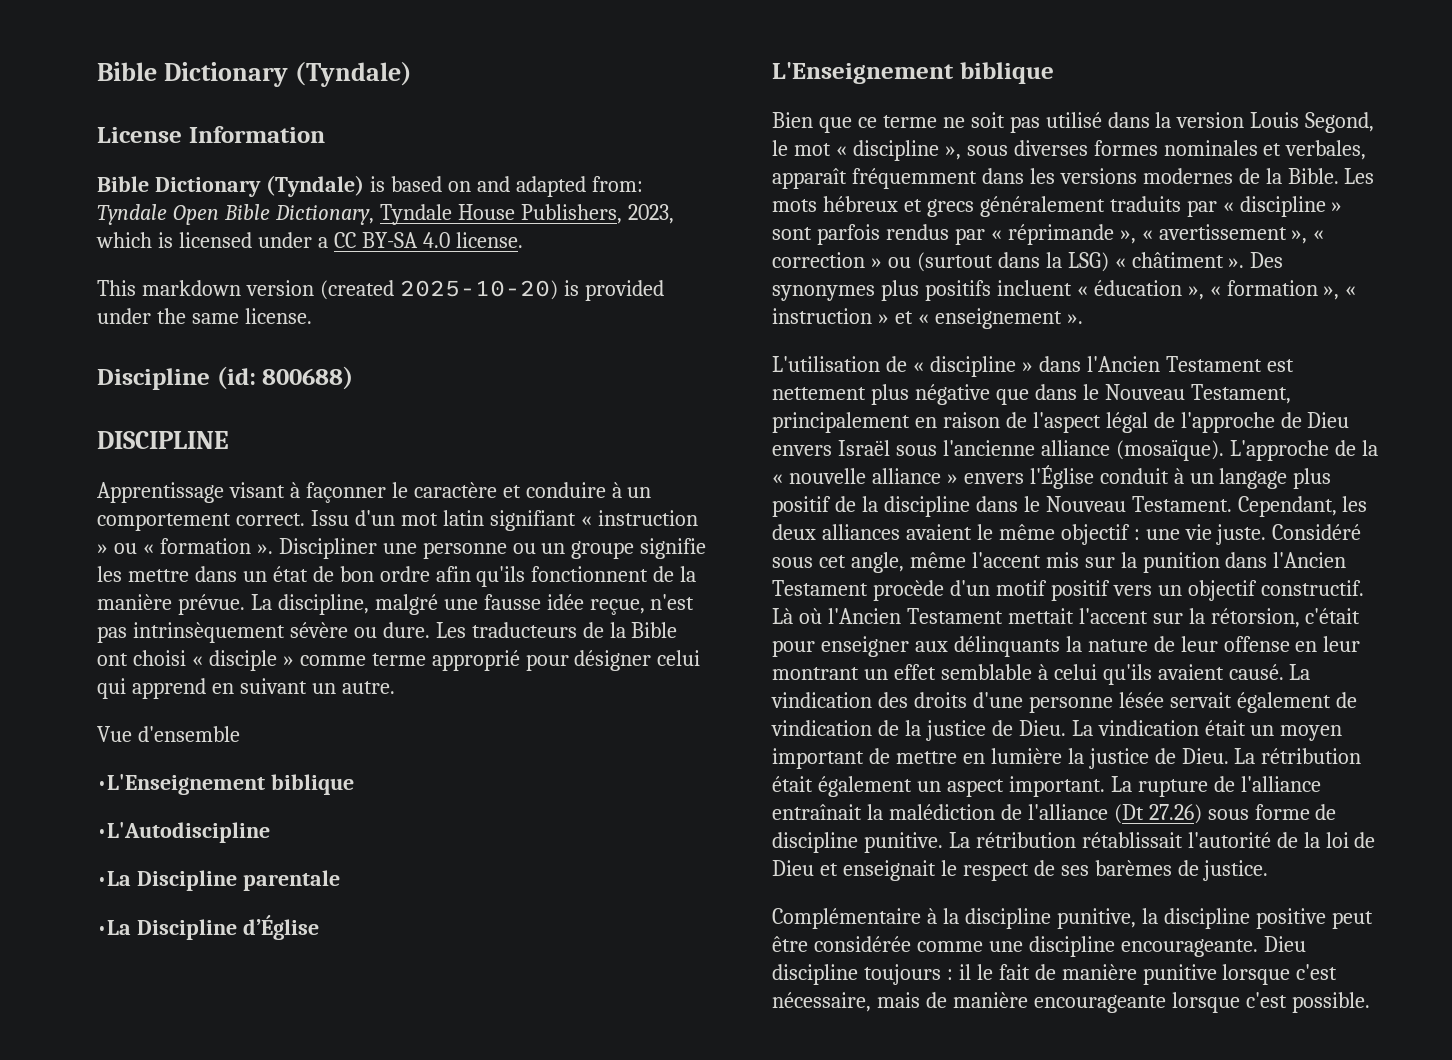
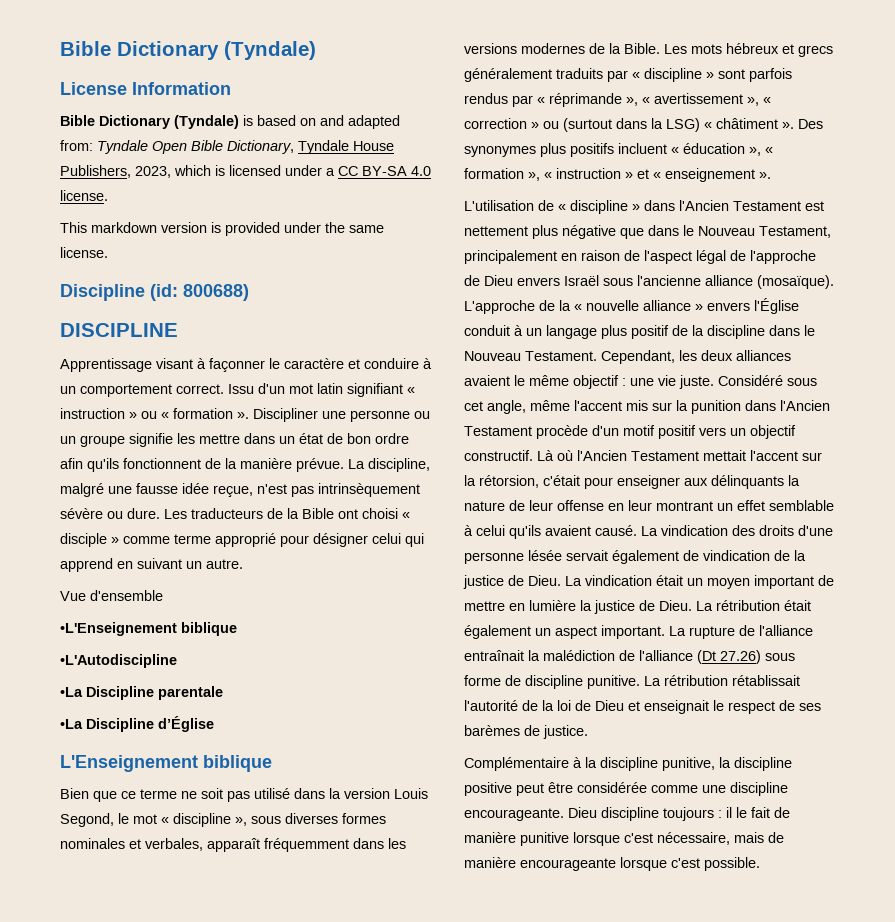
- This markdown version (created 2025-10-20) is provided under the same license.
+ This markdown version is provided under the same license.

